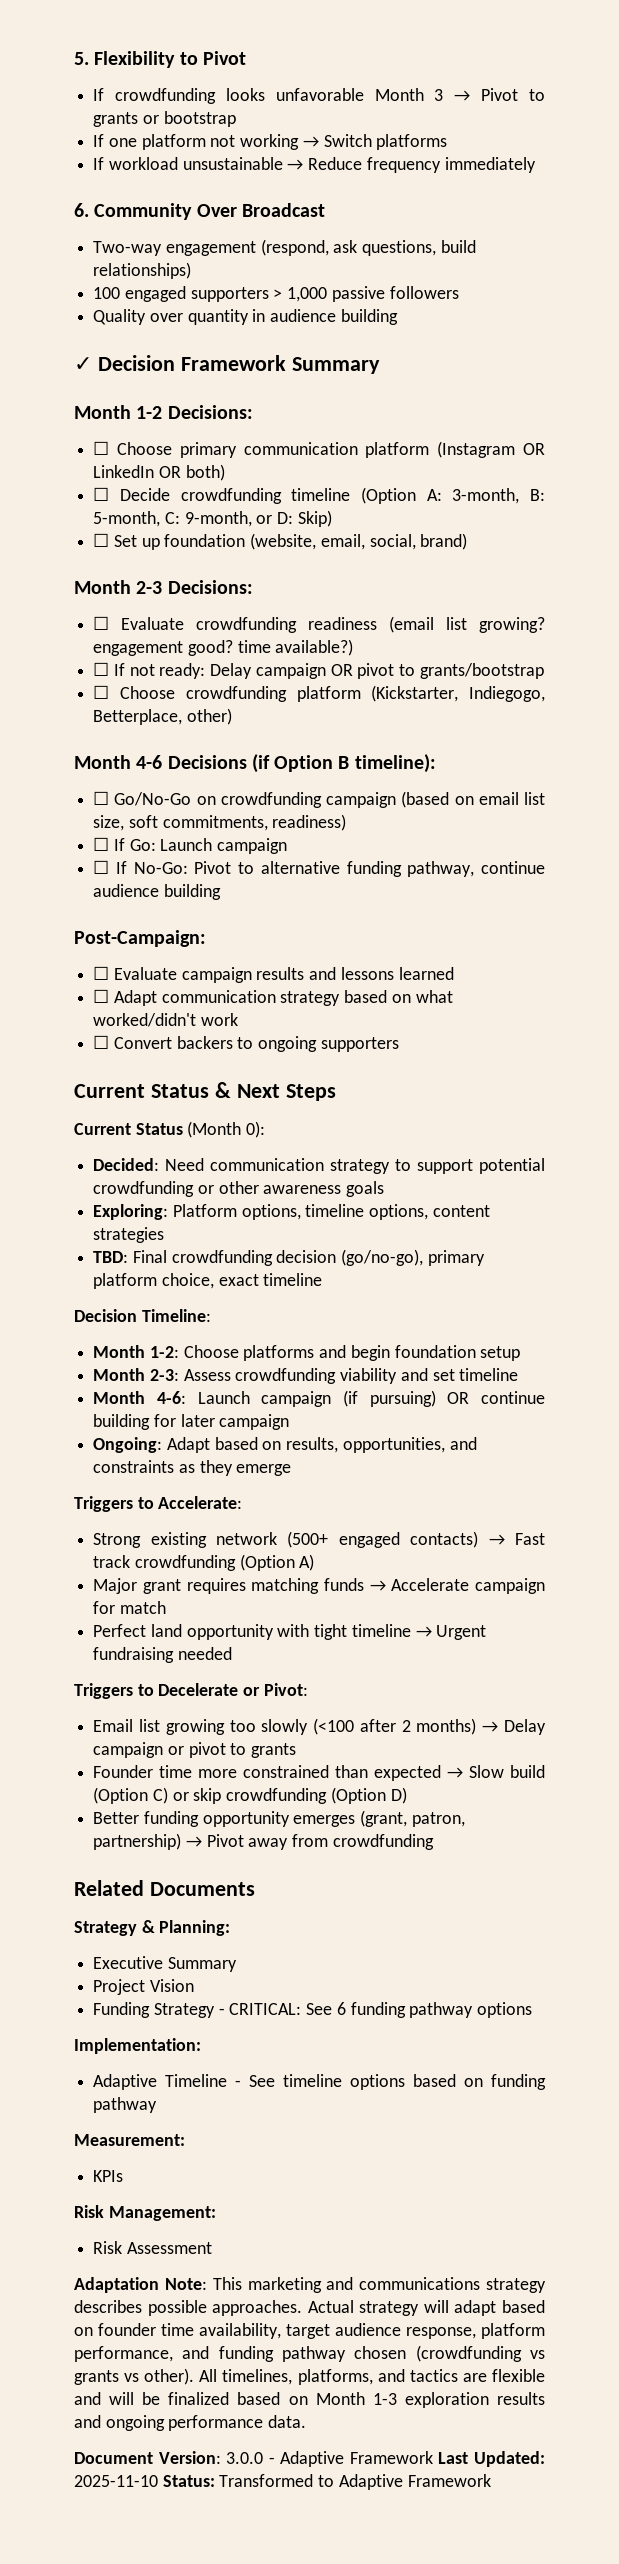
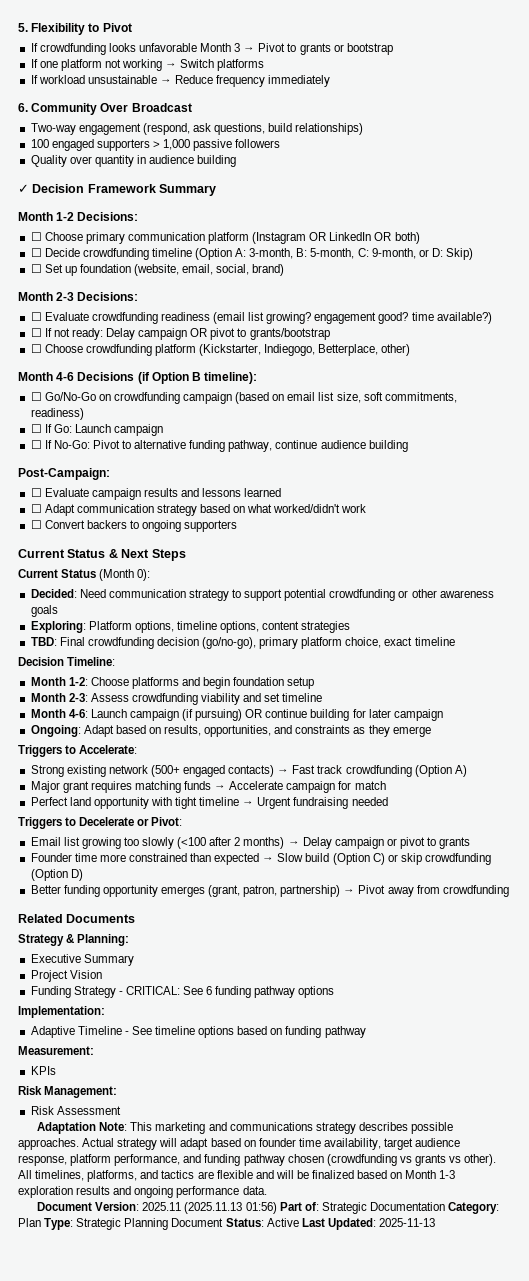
- Document Version: 3.0.0 - Adaptive Framework Last Updated: 2025-11-10 Status: Transformed to Adaptive Framework
+ Document Version: 2025.11 (2025.11.13 01:56) Part of: Strategic Documentation Category: Plan Type: Strategic Planning Document Status: Active Last Updated: 2025-11-13

